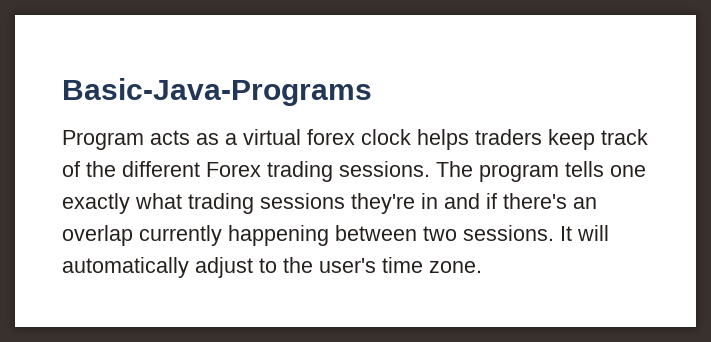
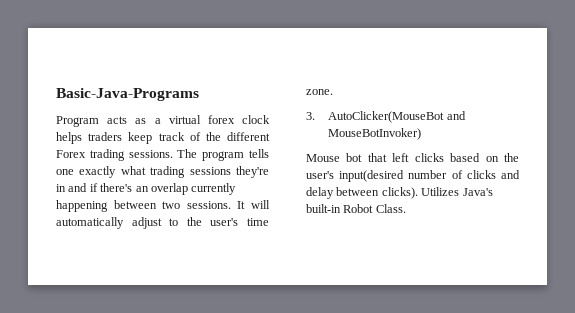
+ 3. AutoClicker(MouseBot and MouseBotInvoker)
+ Mouse bot that left clicks based on the user's input(desired number of clicks and delay between clicks). Utilizes Java's built-in Robot Class.

